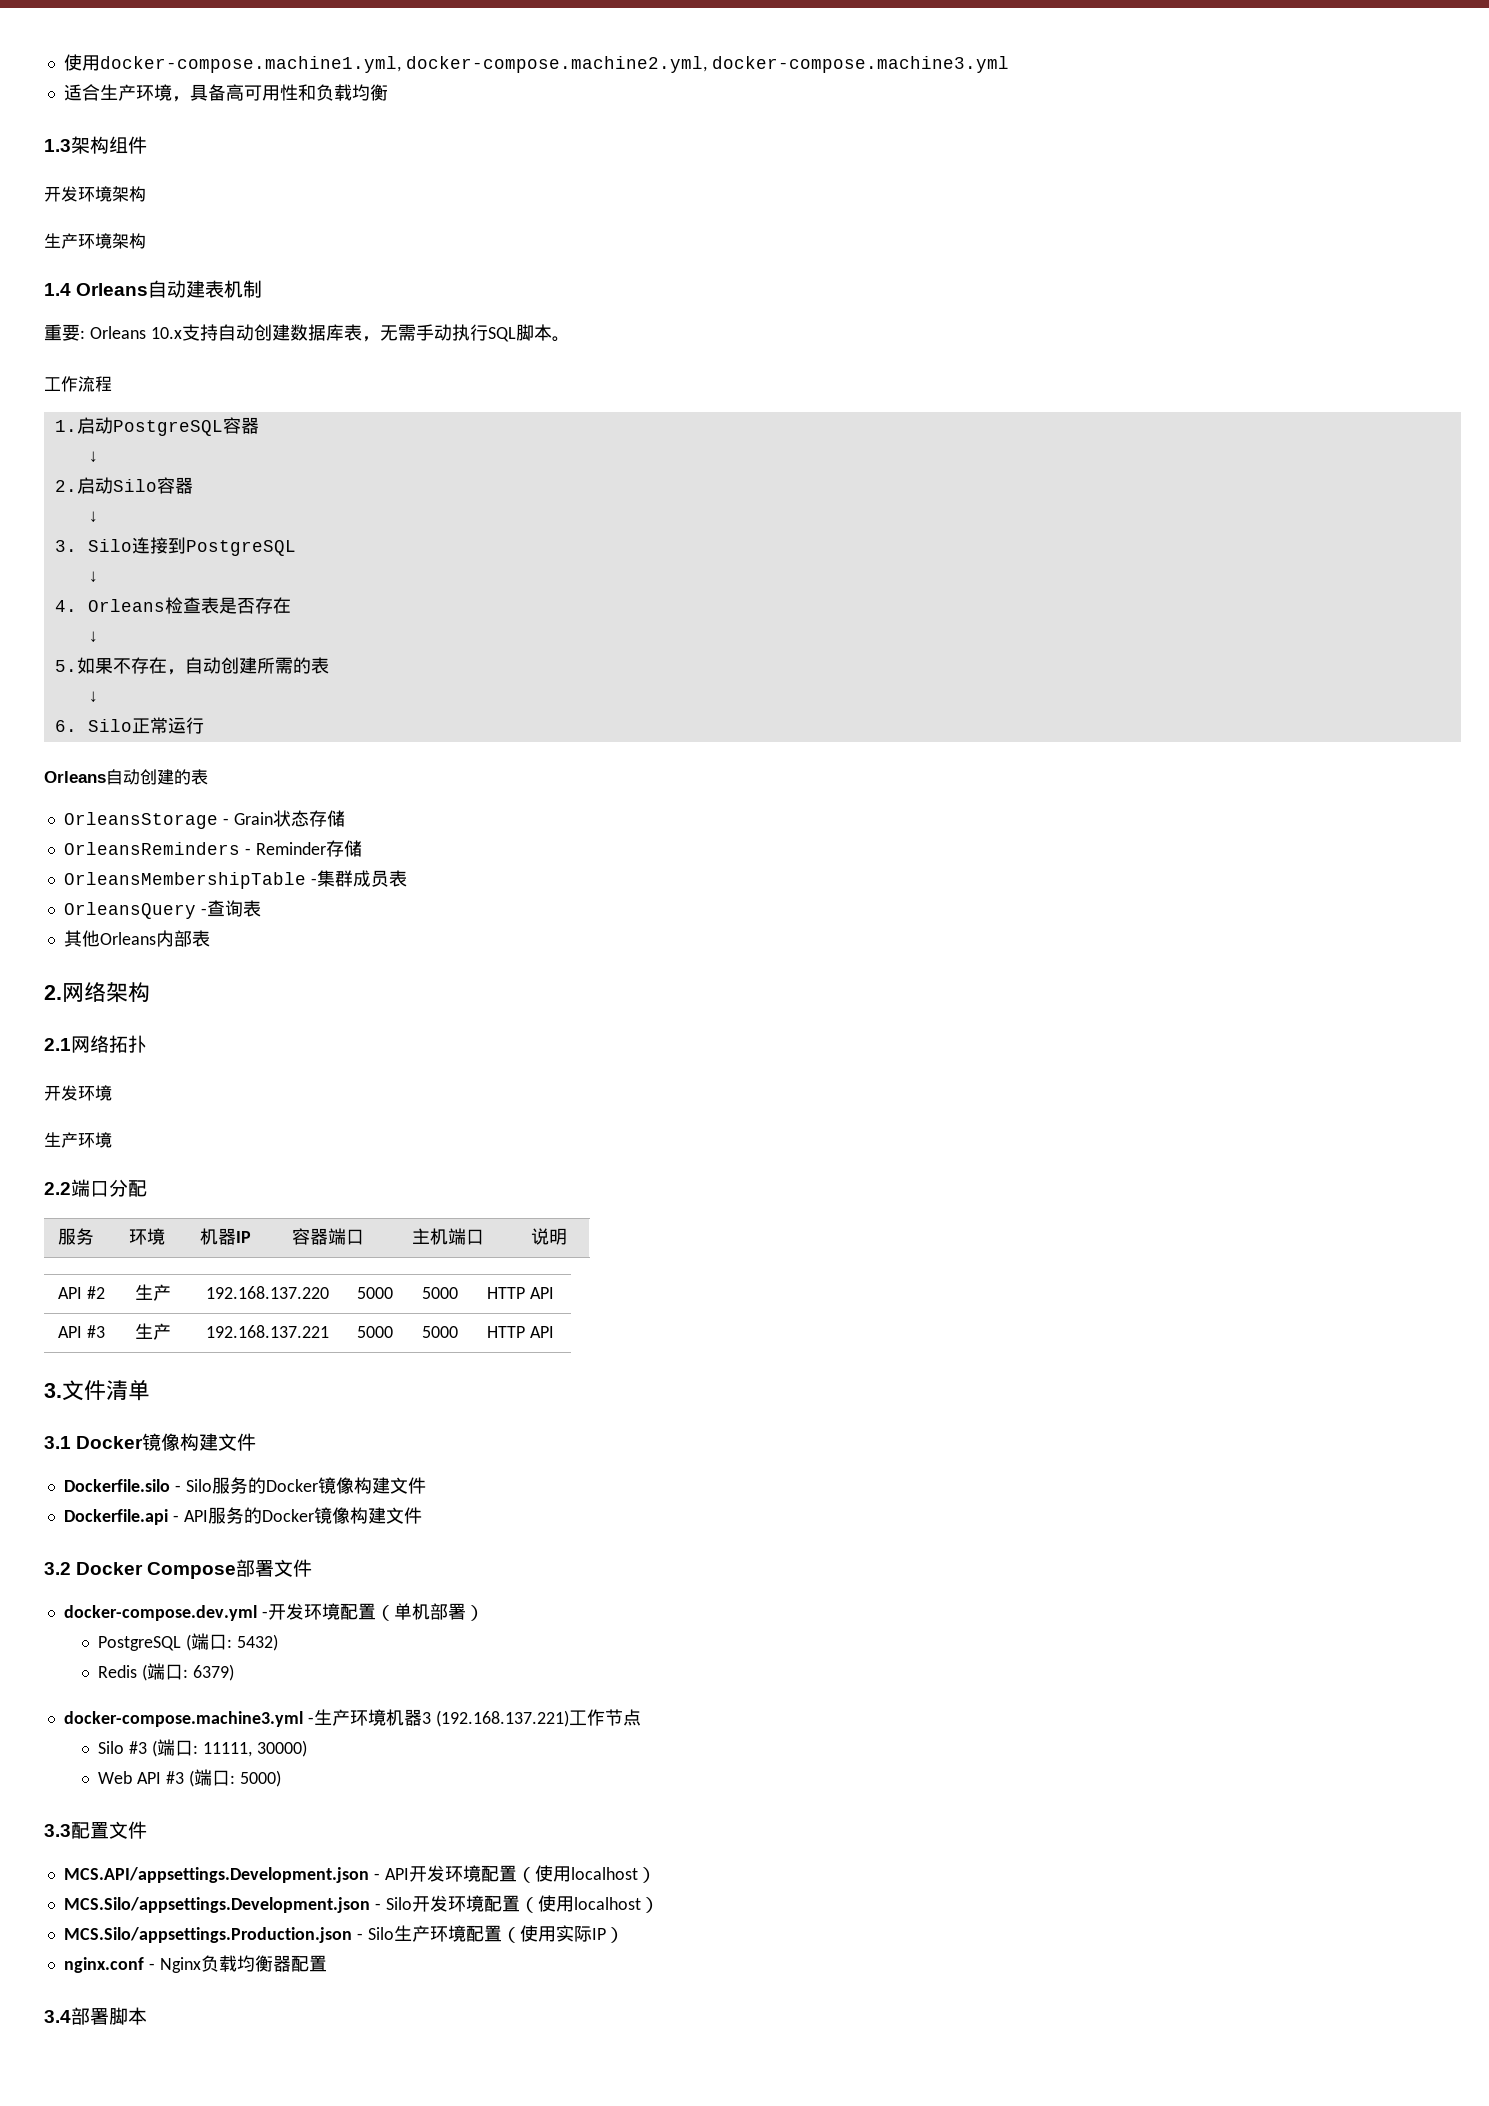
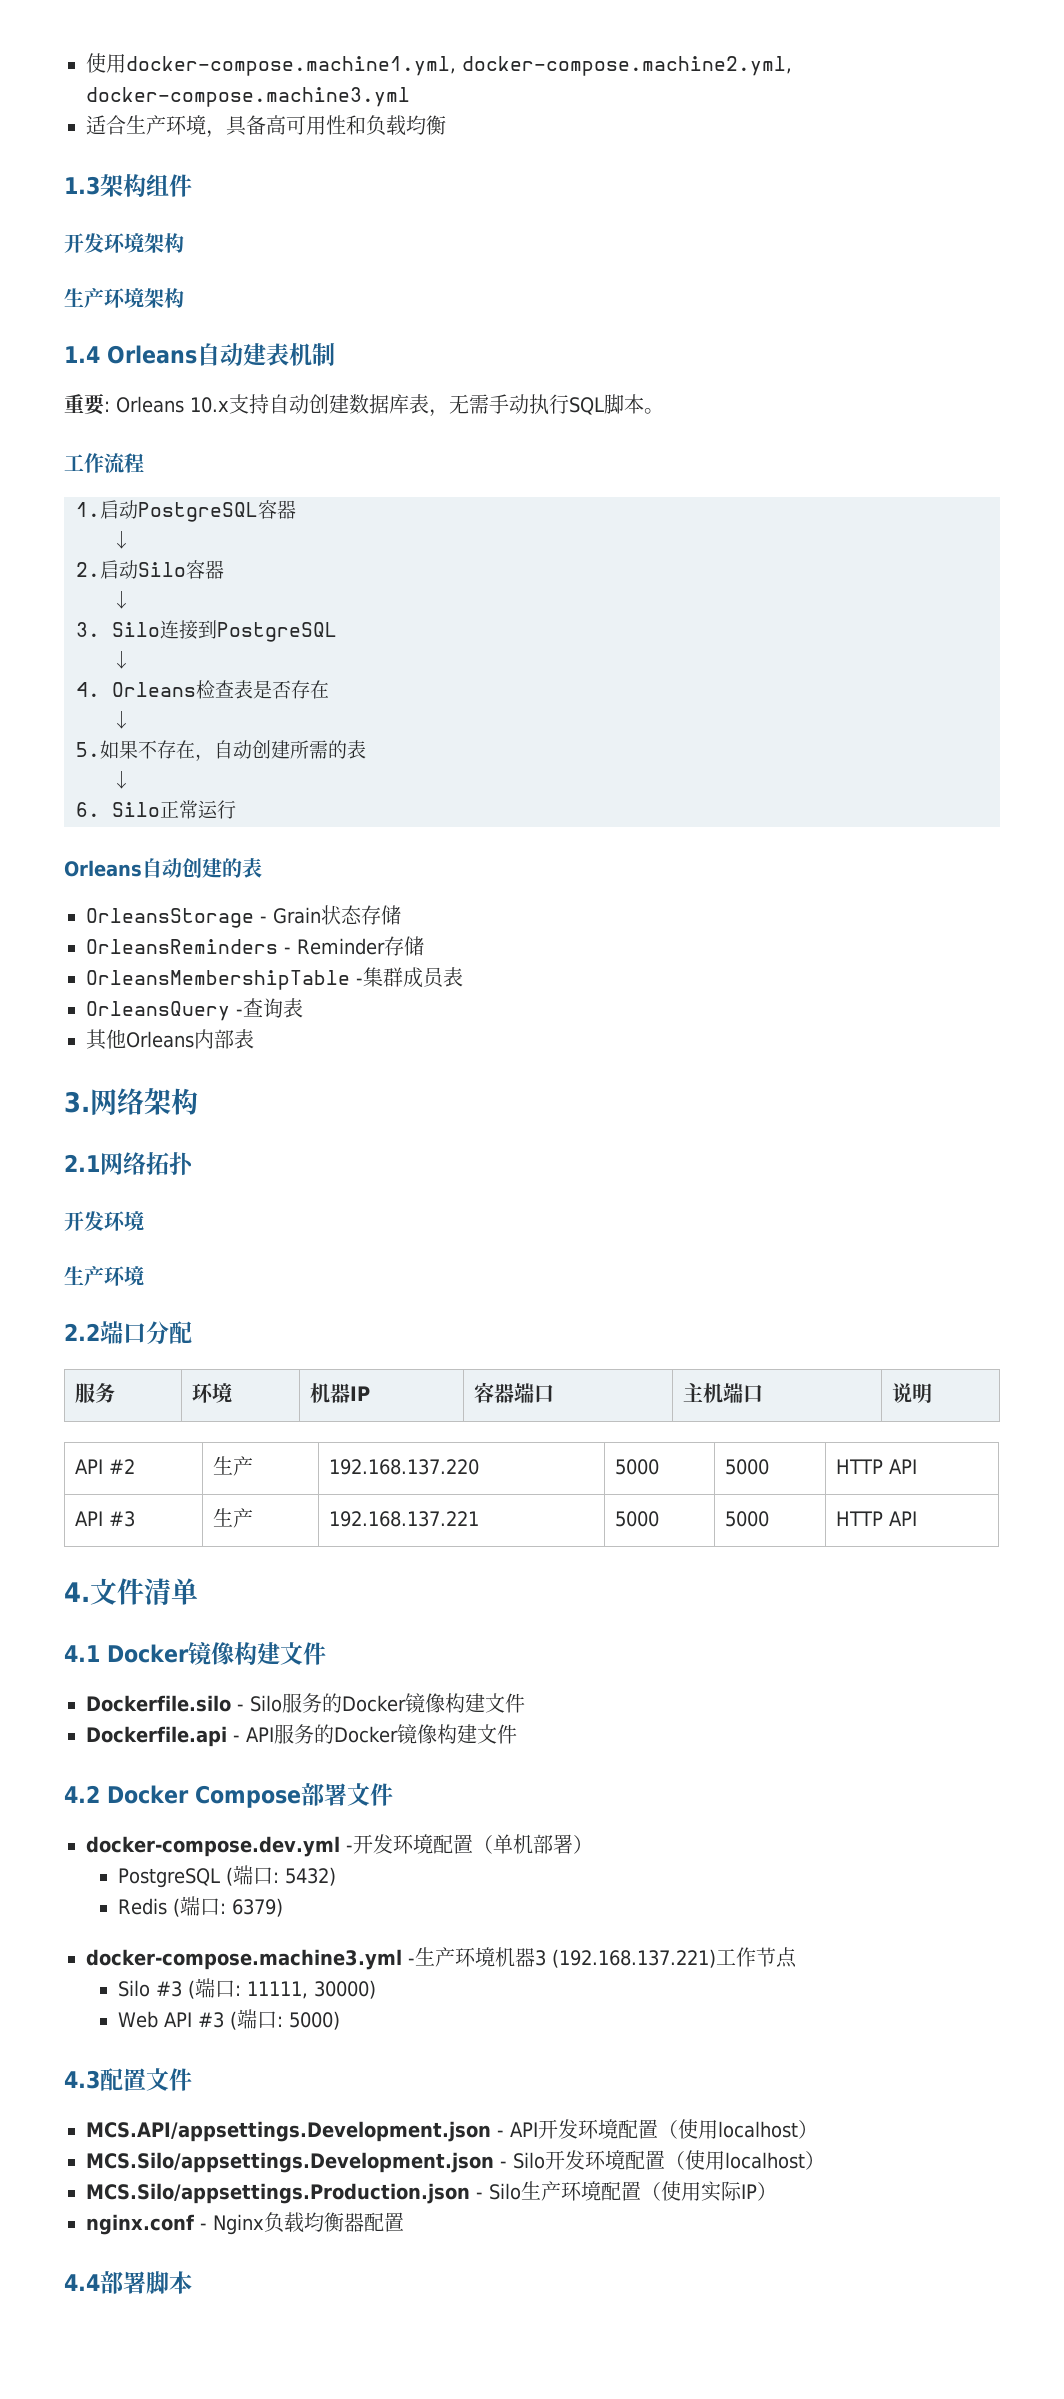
- 2.网络架构
+ 3.网络架构
- 3.文件清单
+ 4.文件清单
- 3.1 Docker镜像构建文件
+ 4.1 Docker镜像构建文件
- 3.2 Docker Compose部署文件
+ 4.2 Docker Compose部署文件
- 3.3配置文件
+ 4.3配置文件
- 3.4部署脚本
+ 4.4部署脚本

